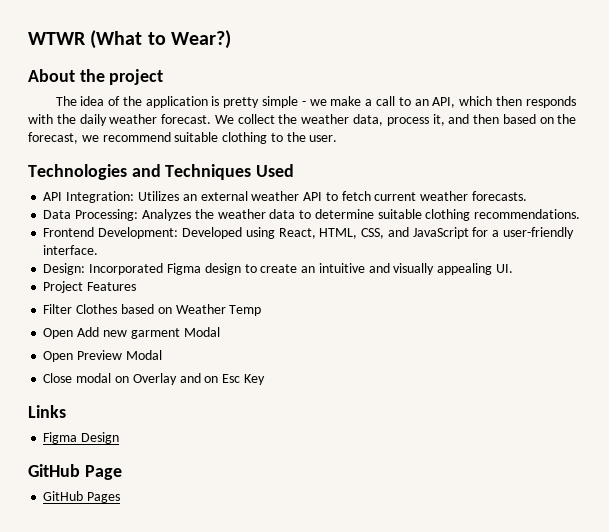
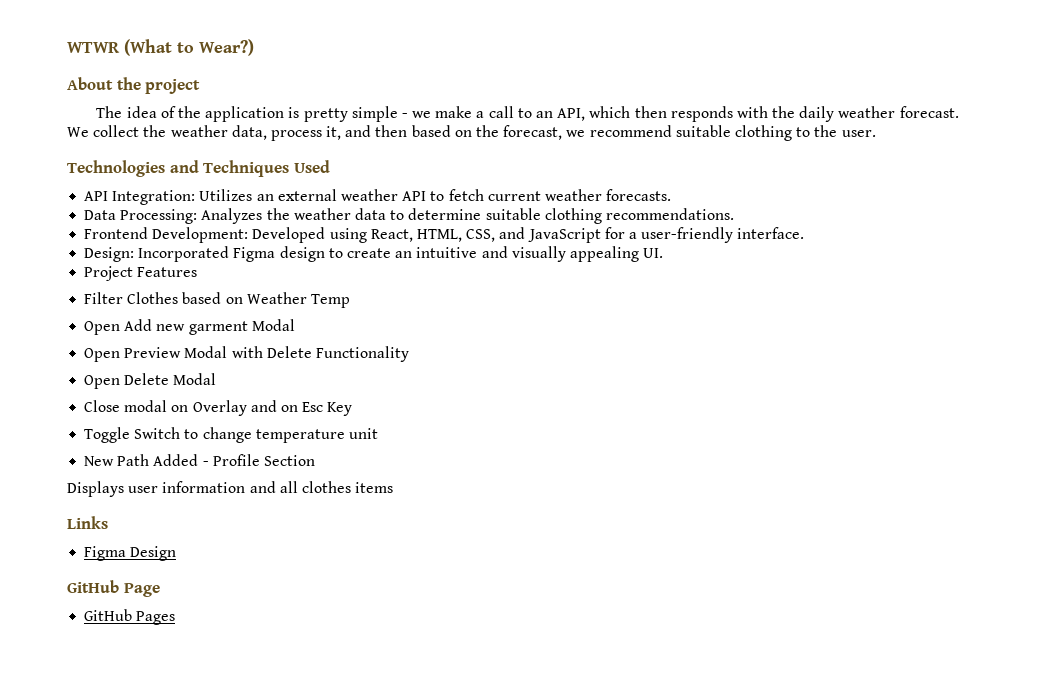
- Open Preview Modal
+ Open Preview Modal with Delete Functionality
+ Open Delete Modal
+ Toggle Switch to change temperature unit
+ New Path Added - Profile Section
+ Displays user information and all clothes items

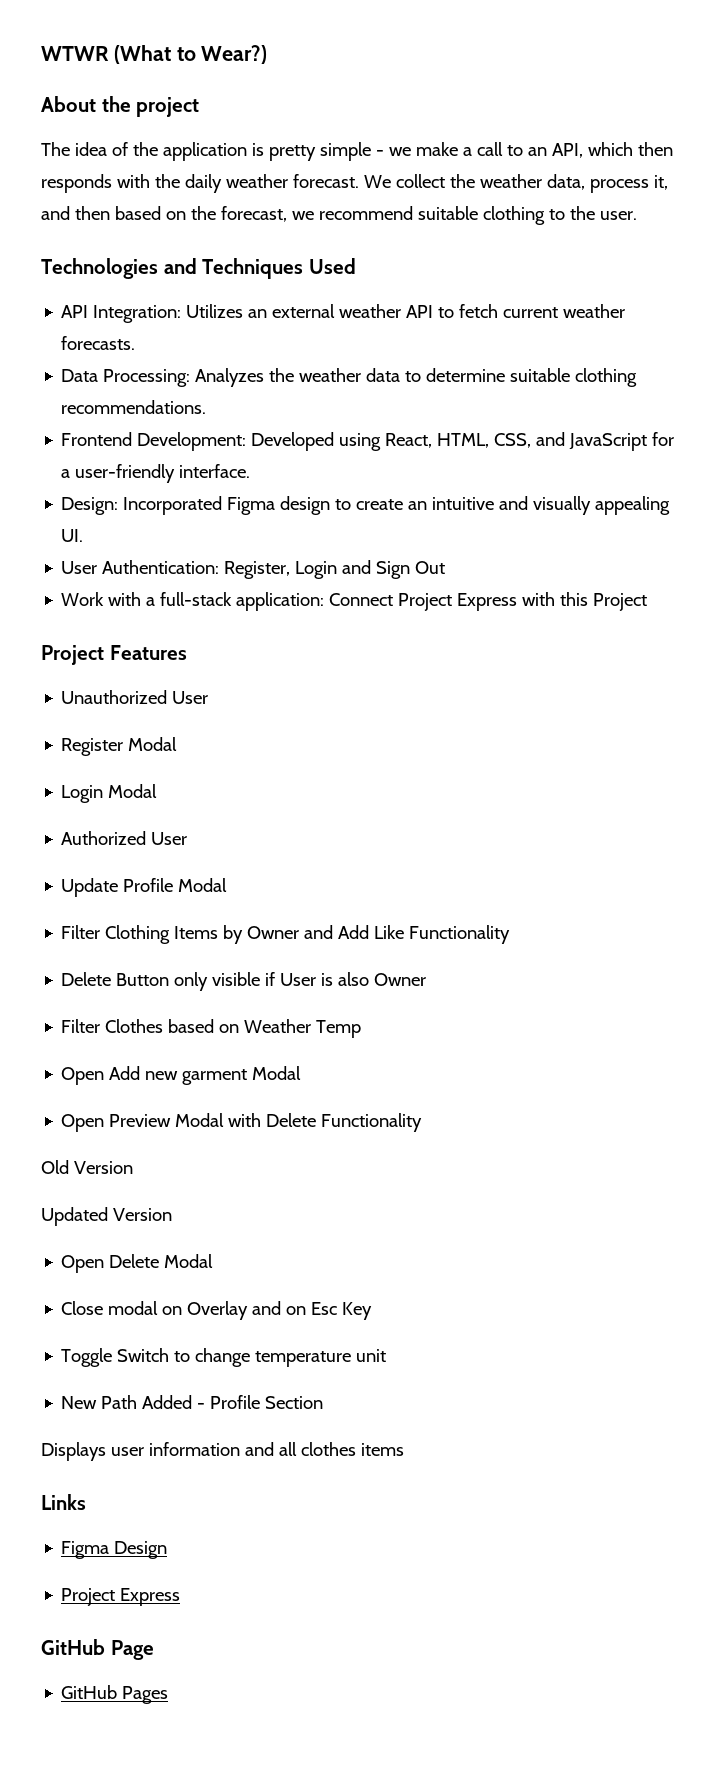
+ User Authentication: Register, Login and Sign Out
+ Work with a full-stack application: Connect Project Express with this Project
  Project Features
+ Unauthorized User
+ Register Modal
+ Login Modal
+ Authorized User
+ Update Profile Modal
+ Filter Clothing Items by Owner and Add Like Functionality
+ Delete Button only visible if User is also Owner
+ Old Version
+ Updated Version
  Figma Design
+ Project Express

